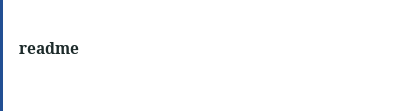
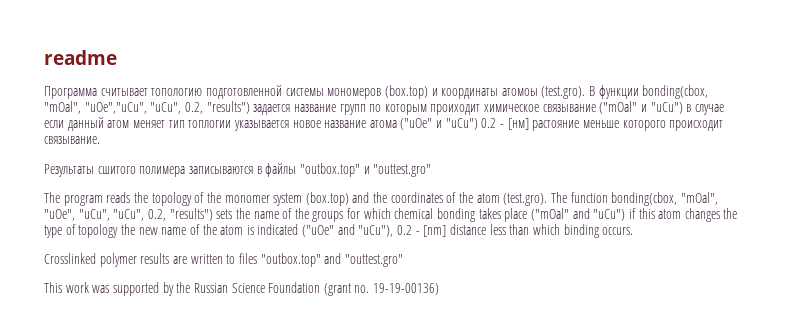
+ Программа считывает топологию подготовленной системы мономеров (box.top) и координаты атомоы (test.gro). В функции bonding(cbox, "mOal", "uOe","uCu", "uCu", 0.2, "results") задается название групп по которым проиходит химическое связывание ("mOal" и "uCu") в случае если данный атом меняет тип топлогии указывается новое название атома ("uOe" и "uCu") 0.2 - [нм] растояние меньше которого происходит связывание.
+ Результаты сшитого полимера записываются в файлы "outbox.top" и "outtest.gro"
+ The program reads the topology of the monomer system (box.top) and the coordinates of the atom (test.gro). The function bonding(cbox, "mOal", "uOe", "uCu", "uCu", 0.2, "results") sets the name of the groups for which chemical bonding takes place ("mOal" and "uCu") if this atom changes the type of topology the new name of the atom is indicated ("uOe" and "uCu"), 0.2 - [nm] distance less than which binding occurs.
+ Crosslinked polymer results are written to files "outbox.top" and "outtest.gro"
+ This work was supported by the Russian Science Foundation (grant no. 19-19-00136)

